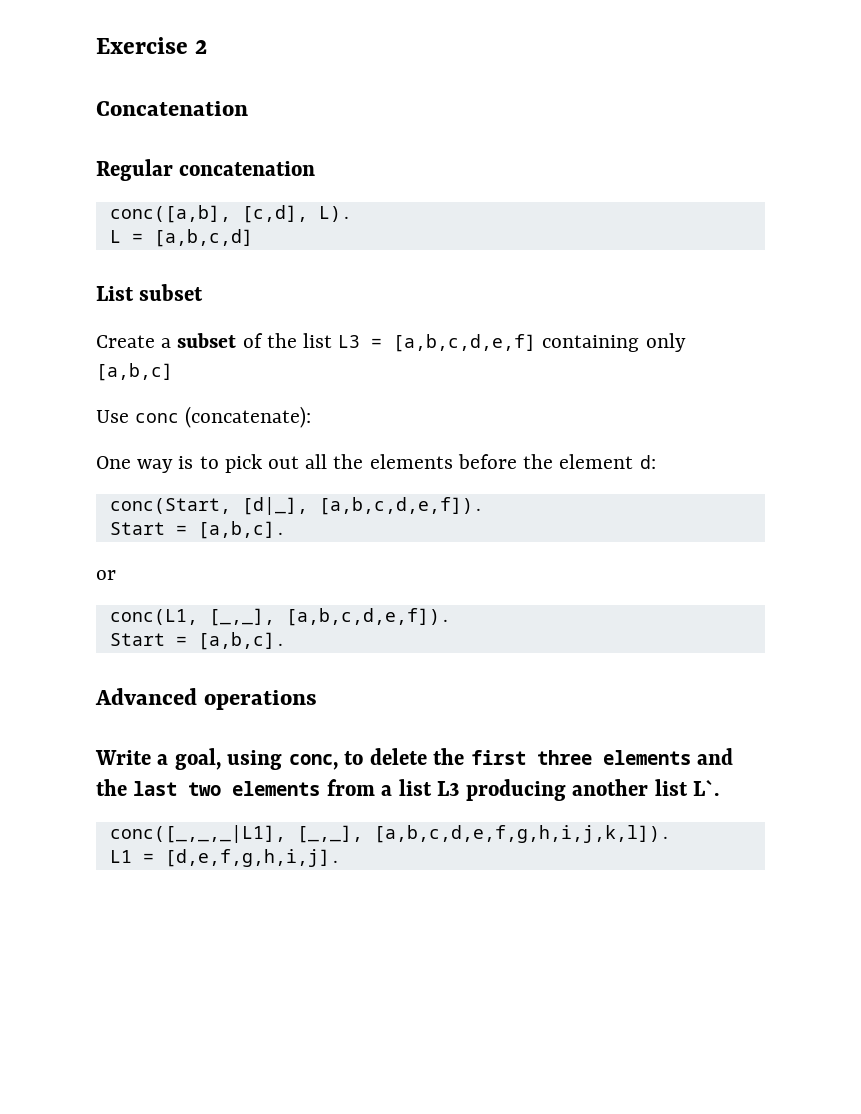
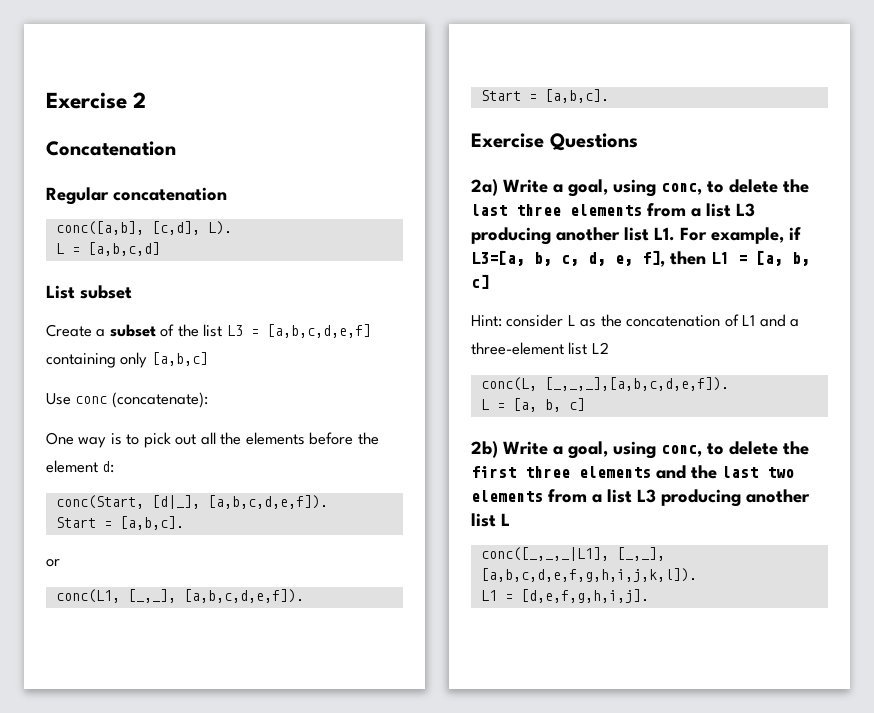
- Advanced operations
- Write a goal, using conc, to delete the first three elements and the last two elements from a list L3 producing another list L`.
+ Exercise Questions
+ 2a) Write a goal, using conc, to delete the last three elements from a list L3 producing another list L1. For example, if L3=[a, b, c, d, e, f], then L1 = [a, b, c]
+ Hint: consider L as the concatenation of L1 and a three-element list L2
+ conc(L, [_,_,_],[a,b,c,d,e,f]).
+ L = [a, b, c]
+ 2b) Write a goal, using conc, to delete the first three elements and the last two elements from a list L3 producing another list L

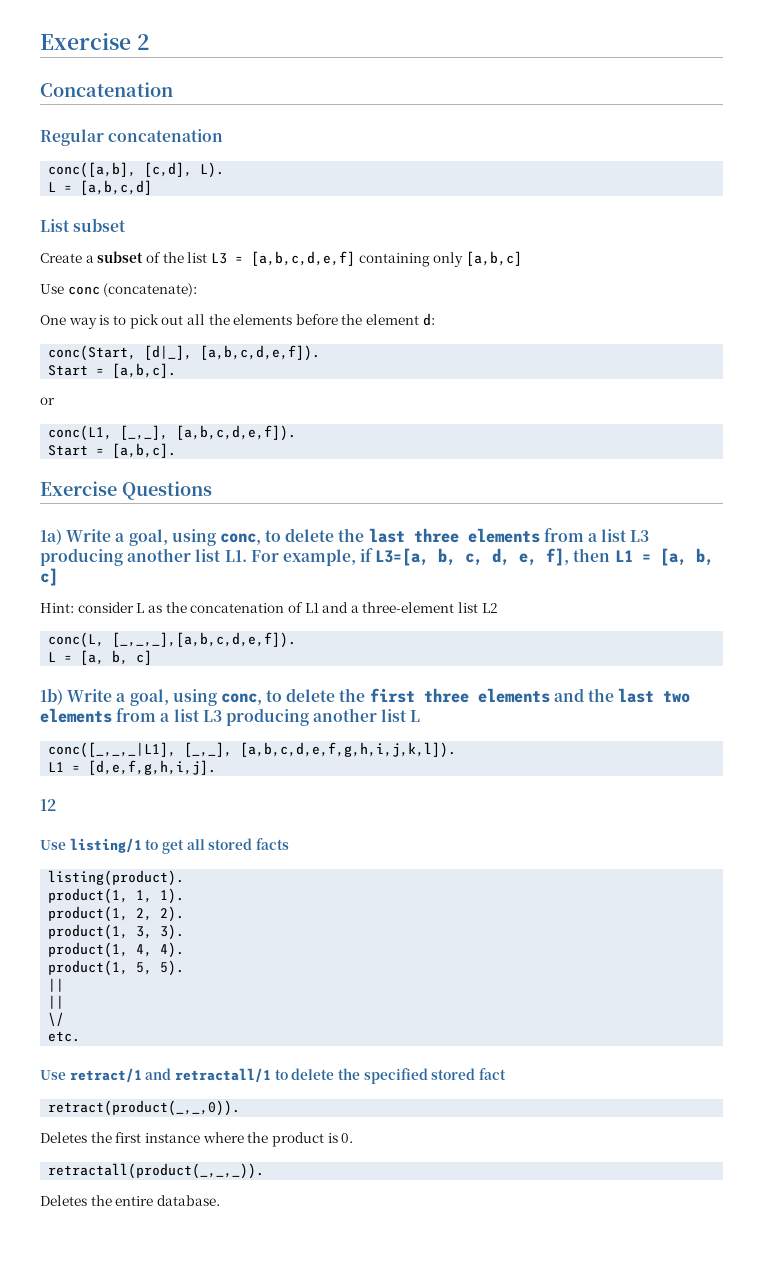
- 2a) Write a goal, using conc, to delete the last three elements from a list L3 producing another list L1. For example, if L3=[a, b, c, d, e, f], then L1 = [a, b, c]
+ 1a) Write a goal, using conc, to delete the last three elements from a list L3 producing another list L1. For example, if L3=[a, b, c, d, e, f], then L1 = [a, b, c]
- 2b) Write a goal, using conc, to delete the first three elements and the last two elements from a list L3 producing another list L
+ 1b) Write a goal, using conc, to delete the first three elements and the last two elements from a list L3 producing another list L
+ 12
+ Use listing/1 to get all stored facts
+ listing(product).
+ product(1, 1, 1).
+ product(1, 2, 2).
+ product(1, 3, 3).
+ product(1, 4, 4).
+ product(1, 5, 5).
+ ||
+ ||
+ \/
+ etc.
+ Use retract/1 and retractall/1 to delete the specified stored fact
+ retract(product(_,_,0)).
+ Deletes the first instance where the product is 0.
+ retractall(product(_,_,_)).
+ Deletes the entire database.

